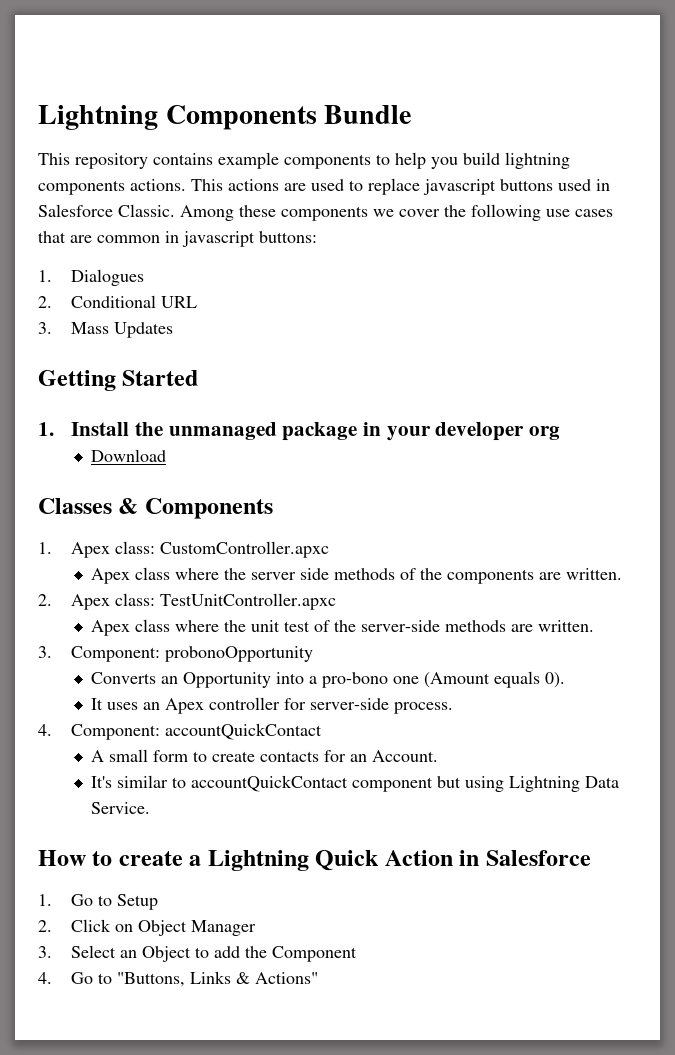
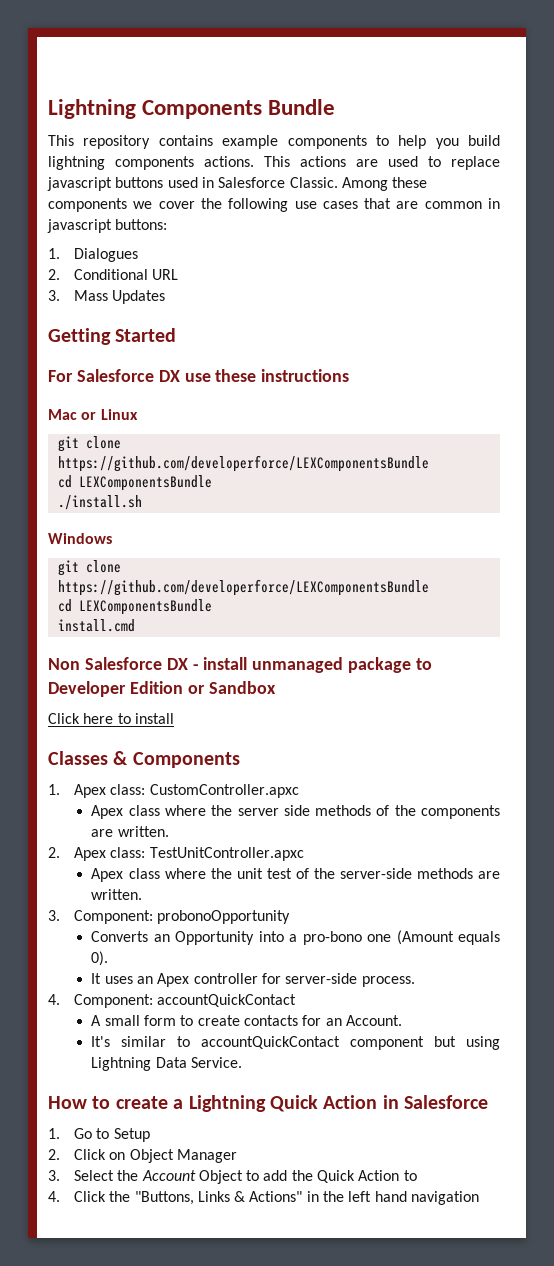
- 1. Install the unmanaged package in your developer org
- Download
+ For Salesforce DX use these instructions
+ Mac or Linux
+ git clone https://github.com/developerforce/LEXComponentsBundle
+ cd LEXComponentsBundle
+ ./install.sh
+ Windows
+ git clone https://github.com/developerforce/LEXComponentsBundle
+ cd LEXComponentsBundle
+ install.cmd
+ Non Salesforce DX - install unmanaged package to Developer Edition or Sandbox
+ Click here to install
- 3. Select an Object to add the Component
- 4. Go to "Buttons, Links & Actions"
+ 3. Select the Account Object to add the Quick Action to
+ 4. Click the "Buttons, Links & Actions" in the left hand navigation

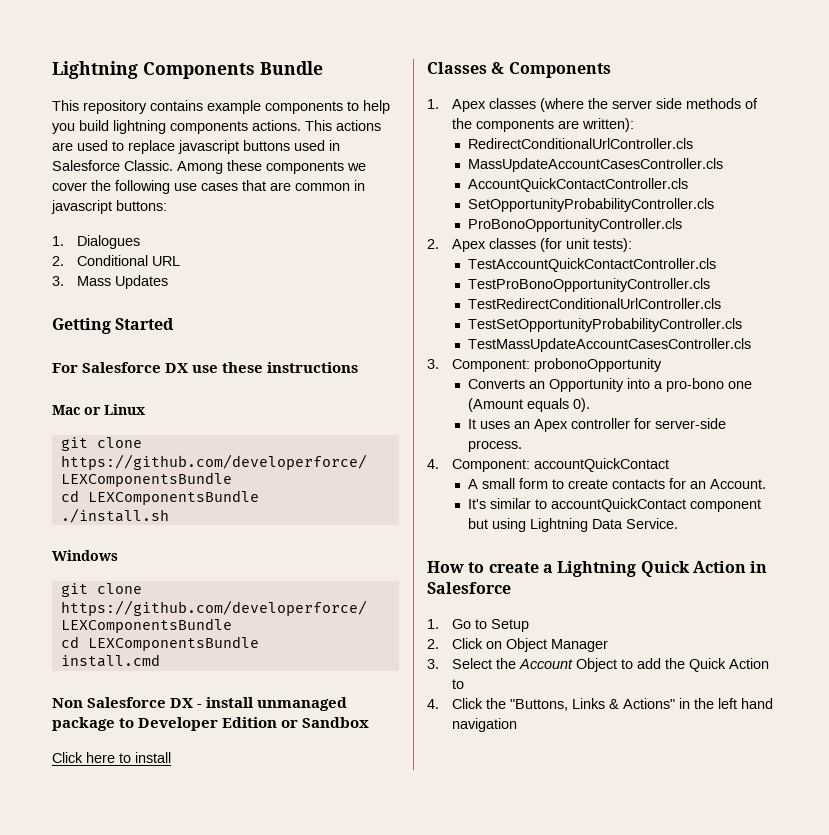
- 1. Apex class: CustomController.apxc
- Apex class where the server side methods of the components are written.
- 2. Apex class: TestUnitController.apxc
- Apex class where the unit test of the server-side methods are written.
+ 1. Apex classes (where the server side methods of the components are written):
+ RedirectConditionalUrlController.cls
+ MassUpdateAccountCasesController.cls
+ AccountQuickContactController.cls
+ SetOpportunityProbabilityController.cls
+ ProBonoOpportunityController.cls
+ 2. Apex classes (for unit tests):
+ TestAccountQuickContactController.cls
+ TestProBonoOpportunityController.cls
+ TestRedirectConditionalUrlController.cls
+ TestSetOpportunityProbabilityController.cls
+ TestMassUpdateAccountCasesController.cls

